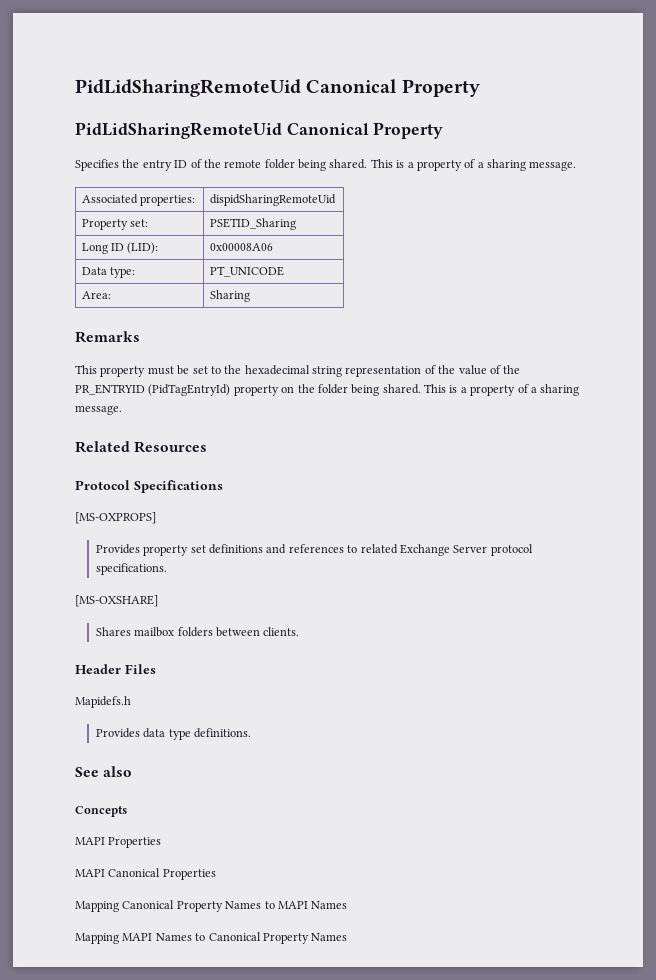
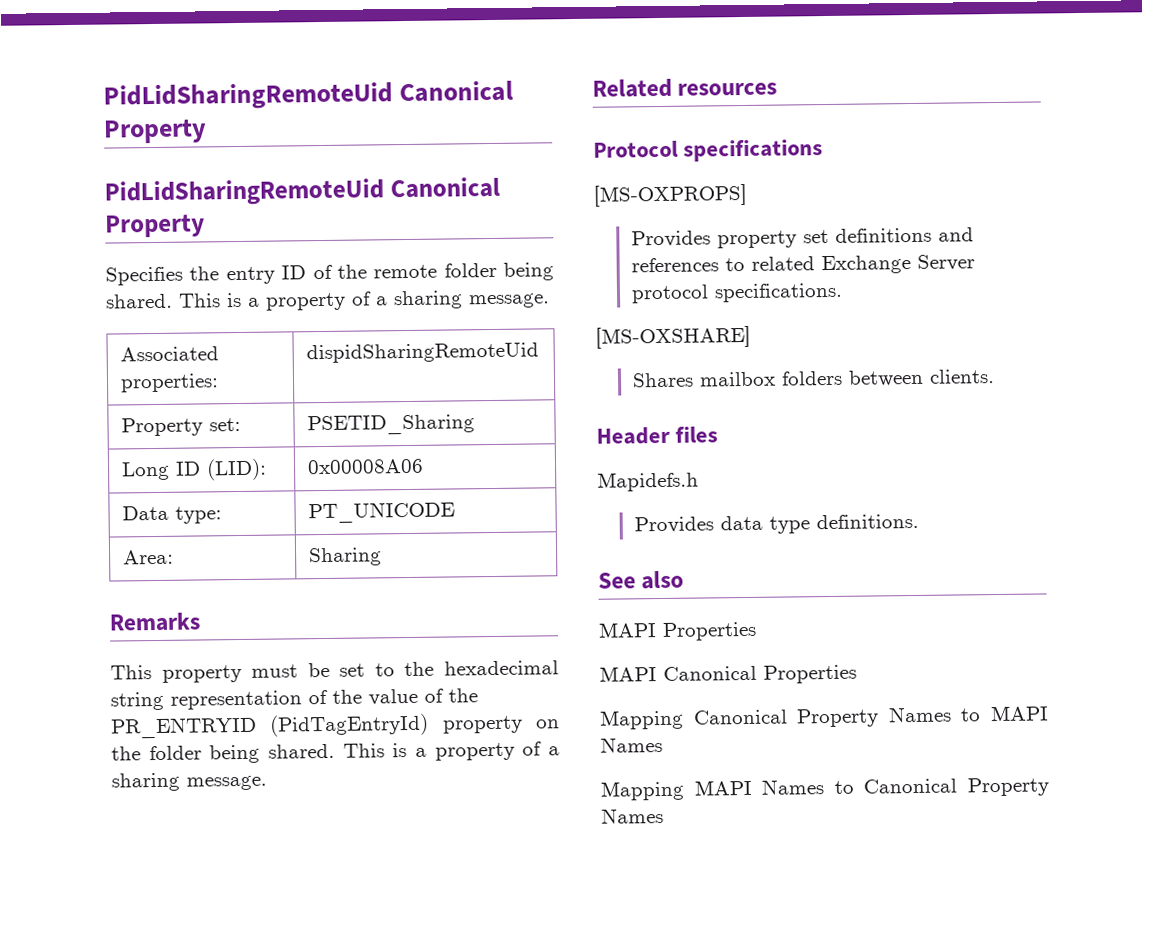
- Related Resources
+ Related resources
- Protocol Specifications
+ Protocol specifications
- Header Files
+ Header files
- Concepts

